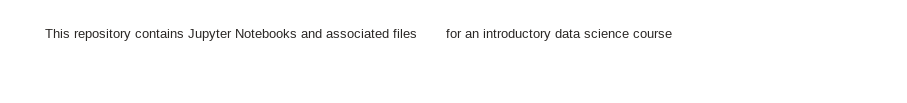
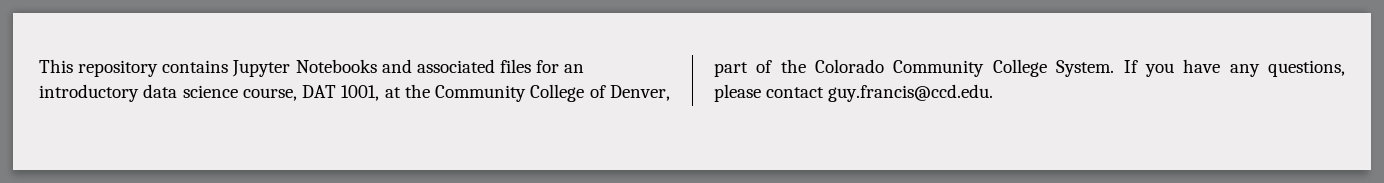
- This repository contains Jupyter Notebooks and associated files for an introductory data science course
+ This repository contains Jupyter Notebooks and associated files for an introductory data science course, DAT 1001, at the Community College of Denver, part of the Colorado Community College System. If you have any questions, please contact guy.francis@ccd.edu.

